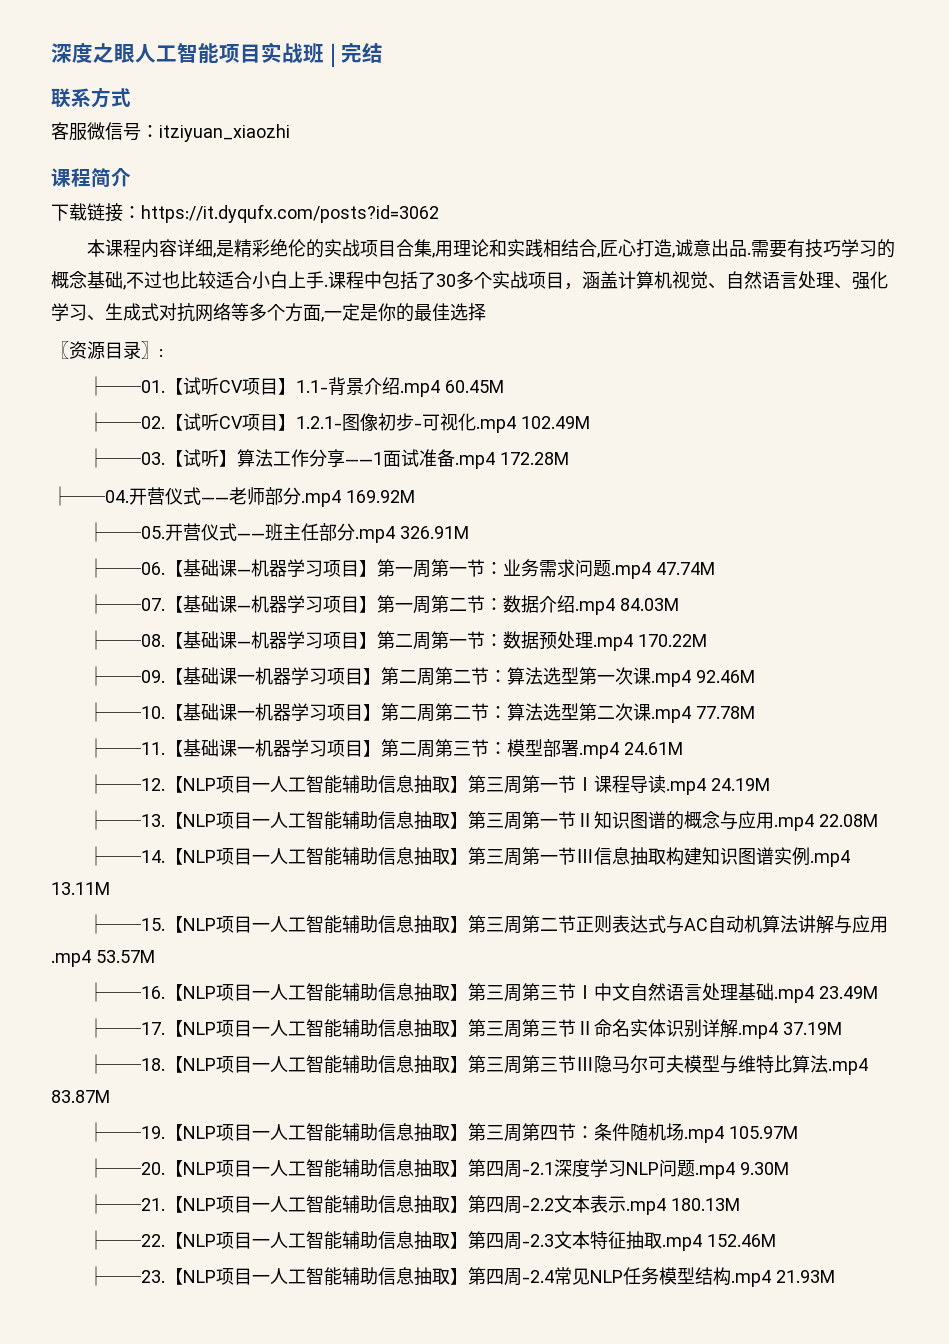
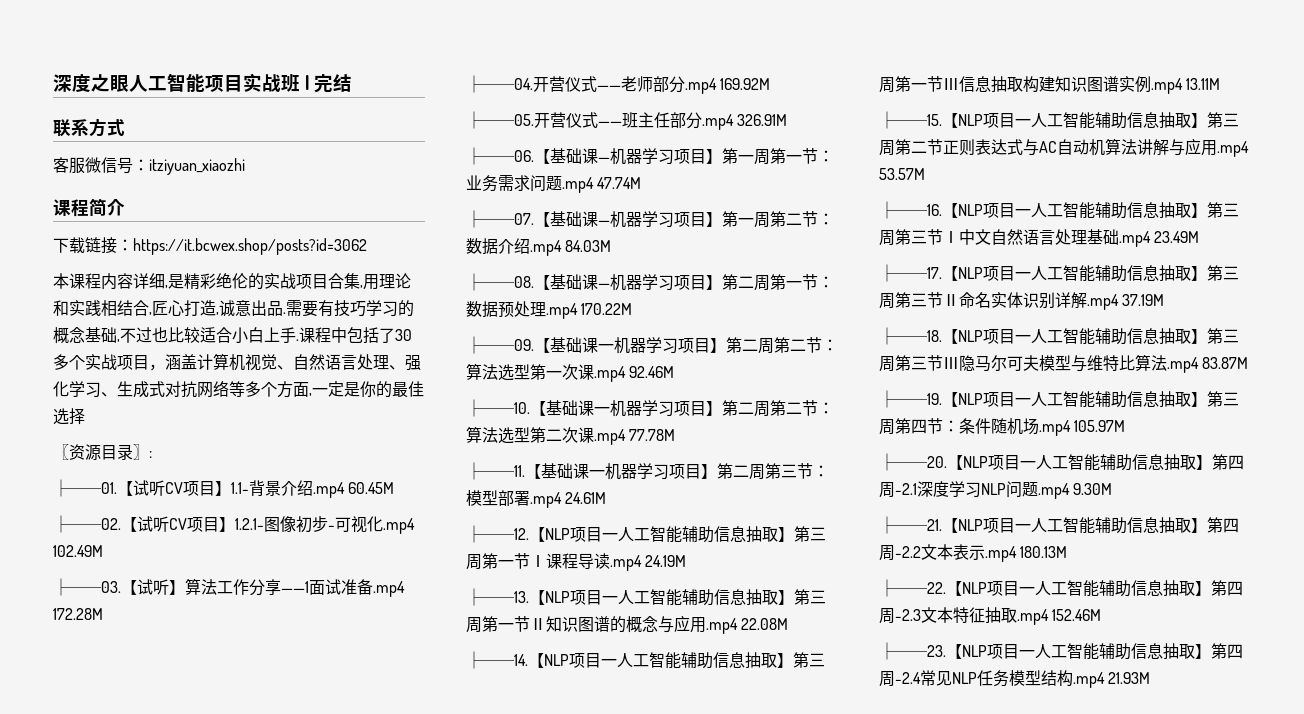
- 下载链接：https://it.dyqufx.com/posts?id=3062
+ 下载链接：https://it.bcwex.shop/posts?id=3062

